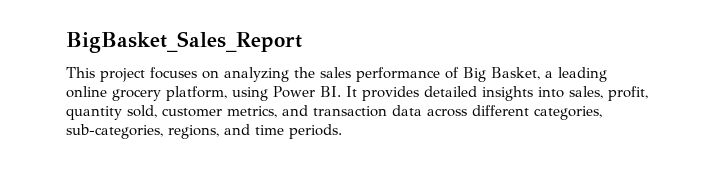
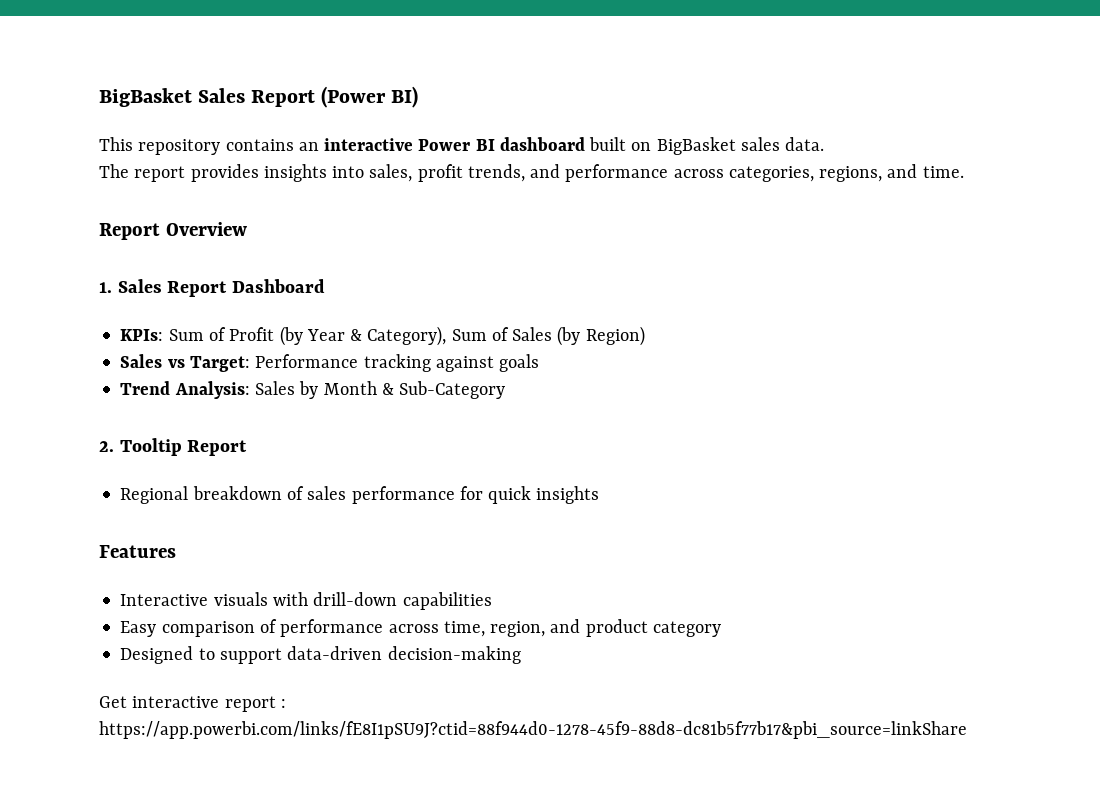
- BigBasket_Sales_Report
- This project focuses on analyzing the sales performance of Big Basket, a leading online grocery platform, using Power BI. It provides detailed insights into sales, profit, quantity sold, customer metrics, and transaction data across different categories, sub-categories, regions, and time periods.
+ BigBasket Sales Report (Power BI)
+ This repository contains an interactive Power BI dashboard built on BigBasket sales data.
+ The report provides insights into sales, profit trends, and performance across categories, regions, and time.
+ Report Overview
+ 1. Sales Report Dashboard
+ KPIs: Sum of Profit (by Year & Category), Sum of Sales (by Region)
+ Sales vs Target: Performance tracking against goals
+ Trend Analysis: Sales by Month & Sub-Category
+ 2. Tooltip Report
+ Regional breakdown of sales performance for quick insights
+ Features
+ Interactive visuals with drill-down capabilities
+ Easy comparison of performance across time, region, and product category
+ Designed to support data-driven decision-making
+ Get interactive report : https://app.powerbi.com/links/fE8I1pSU9J?ctid=88f944d0-1278-45f9-88d8-dc81b5f77b17&pbi_source=linkShare

